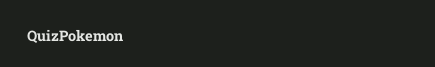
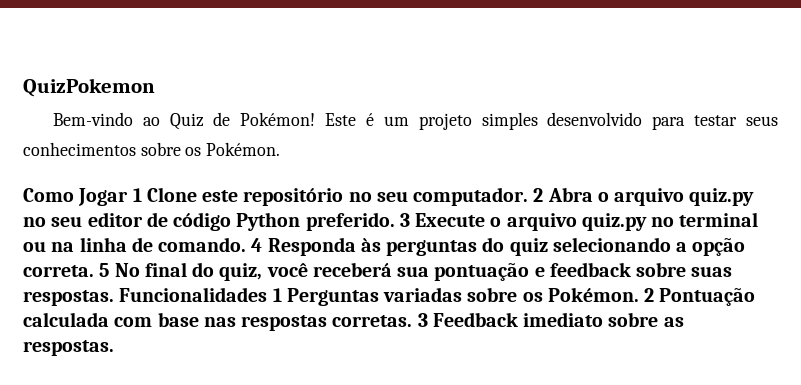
+ Bem-vindo ao Quiz de Pokémon! Este é um projeto simples desenvolvido para testar seus conhecimentos sobre os Pokémon.
+ Como Jogar 1 Clone este repositório no seu computador. 2 Abra o arquivo quiz.py no seu editor de código Python preferido. 3 Execute o arquivo quiz.py no terminal ou na linha de comando. 4 Responda às perguntas do quiz selecionando a opção correta. 5 No final do quiz, você receberá sua pontuação e feedback sobre suas respostas. Funcionalidades 1 Perguntas variadas sobre os Pokémon. 2 Pontuação calculada com base nas respostas corretas. 3 Feedback imediato sobre as respostas.

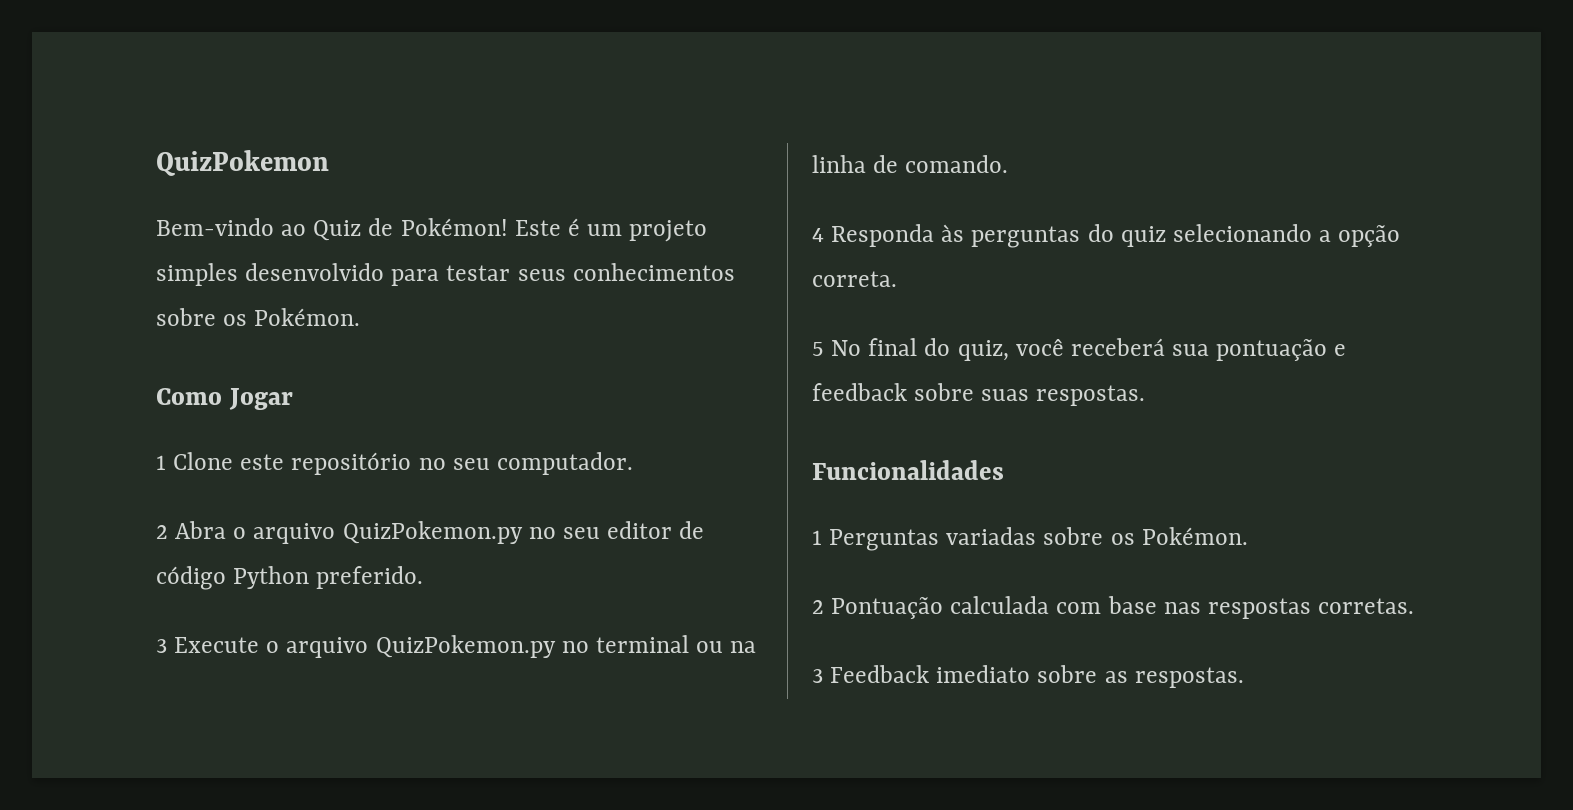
- Como Jogar 1 Clone este repositório no seu computador. 2 Abra o arquivo quiz.py no seu editor de código Python preferido. 3 Execute o arquivo quiz.py no terminal ou na linha de comando. 4 Responda às perguntas do quiz selecionando a opção correta. 5 No final do quiz, você receberá sua pontuação e feedback sobre suas respostas. Funcionalidades 1 Perguntas variadas sobre os Pokémon. 2 Pontuação calculada com base nas respostas corretas. 3 Feedback imediato sobre as respostas.
+ Como Jogar
+ 1 Clone este repositório no seu computador.
+ 2 Abra o arquivo QuizPokemon.py no seu editor de código Python preferido.
+ 3 Execute o arquivo QuizPokemon.py no terminal ou na linha de comando.
+ 4 Responda às perguntas do quiz selecionando a opção correta.
+ 5 No final do quiz, você receberá sua pontuação e feedback sobre suas respostas.
+ Funcionalidades
+ 1 Perguntas variadas sobre os Pokémon.
+ 2 Pontuação calculada com base nas respostas corretas.
+ 3 Feedback imediato sobre as respostas.

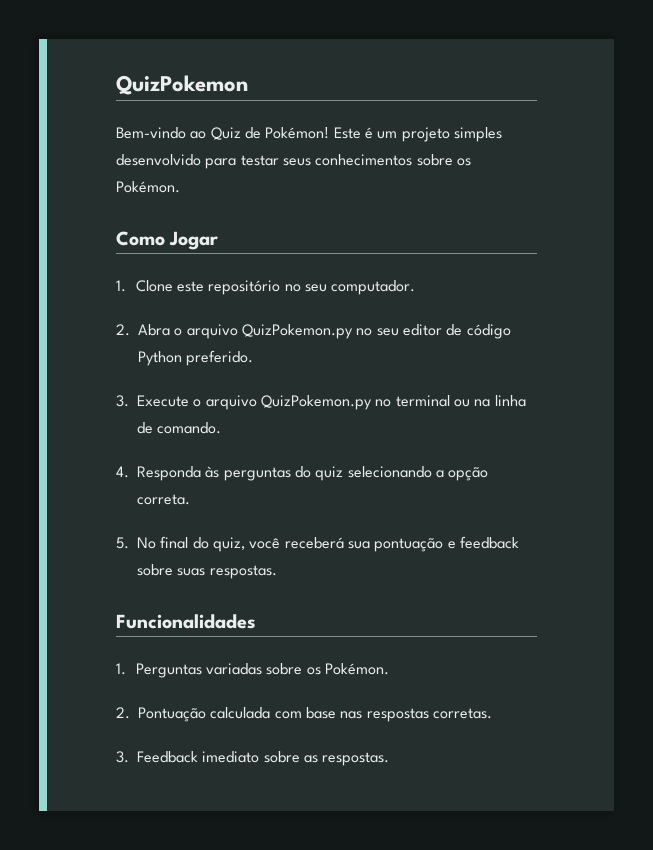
- 1 Clone este repositório no seu computador.
+ 1. Clone este repositório no seu computador.
- 2 Abra o arquivo QuizPokemon.py no seu editor de código Python preferido.
+ 2. Abra o arquivo QuizPokemon.py no seu editor de código Python preferido.
- 3 Execute o arquivo QuizPokemon.py no terminal ou na linha de comando.
+ 3. Execute o arquivo QuizPokemon.py no terminal ou na linha de comando.
- 4 Responda às perguntas do quiz selecionando a opção correta.
+ 4. Responda às perguntas do quiz selecionando a opção correta.
- 5 No final do quiz, você receberá sua pontuação e feedback sobre suas respostas.
+ 5. No final do quiz, você receberá sua pontuação e feedback sobre suas respostas.
- 1 Perguntas variadas sobre os Pokémon.
+ 1. Perguntas variadas sobre os Pokémon.
- 2 Pontuação calculada com base nas respostas corretas.
+ 2. Pontuação calculada com base nas respostas corretas.
- 3 Feedback imediato sobre as respostas.
+ 3. Feedback imediato sobre as respostas.

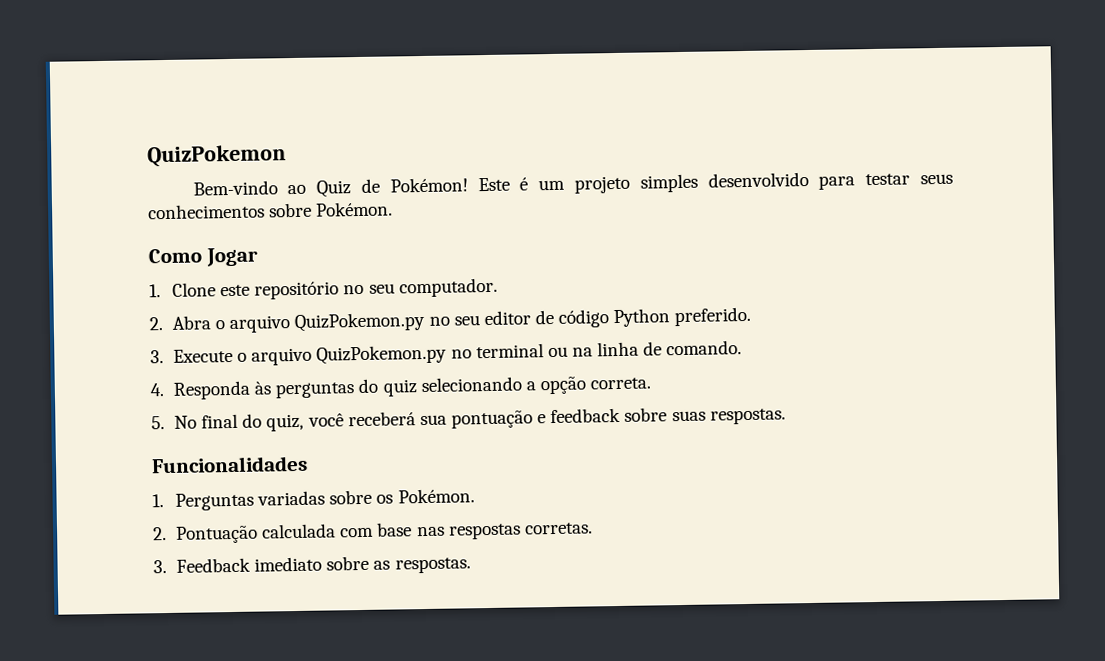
- Este é um projeto simples desenvolvido para testar seus conhecimentos sobre os Pokémon.
+ Este é um projeto simples desenvolvido para testar seus conhecimentos sobre Pokémon.

